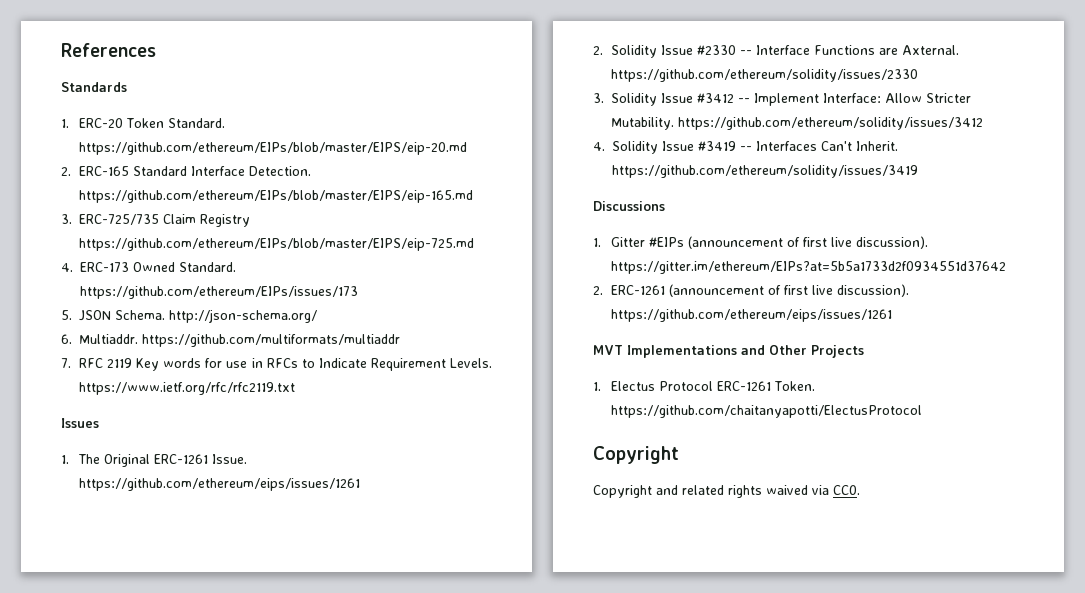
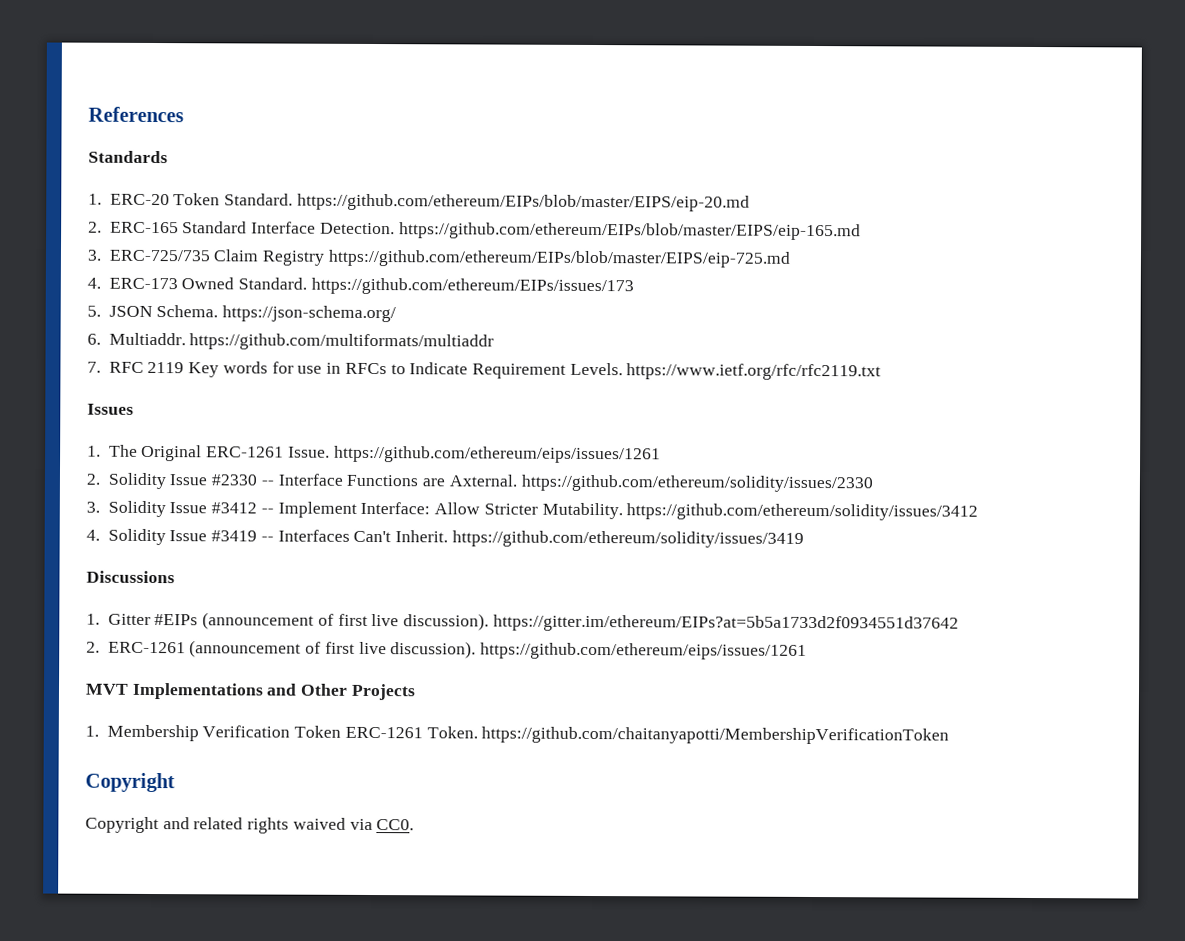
- 5. JSON Schema. http://json-schema.org/
+ 5. JSON Schema. https://json-schema.org/
- 1. Electus Protocol ERC-1261 Token. https://github.com/chaitanyapotti/ElectusProtocol
+ 1. Membership Verification Token ERC-1261 Token. https://github.com/chaitanyapotti/MembershipVerificationToken

